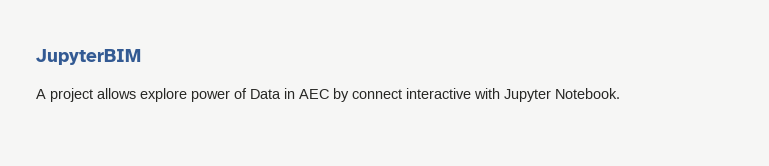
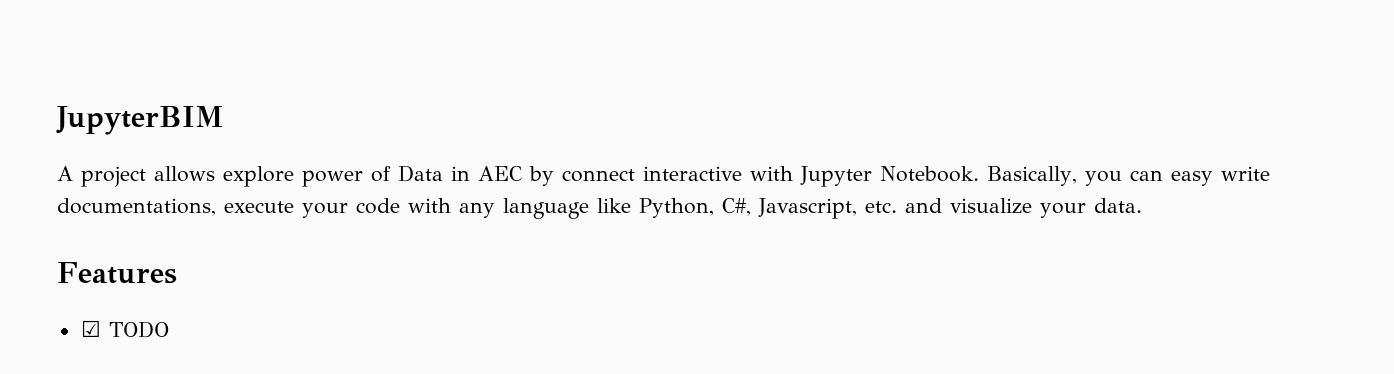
+ Basically, you can easy write documentations, execute your code with any language like Python, C#, Javascript, etc. and visualize your data.
+ Features
+ ☑ TODO

